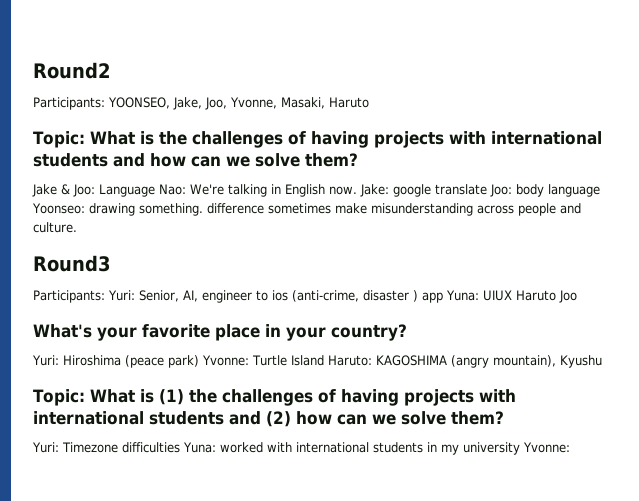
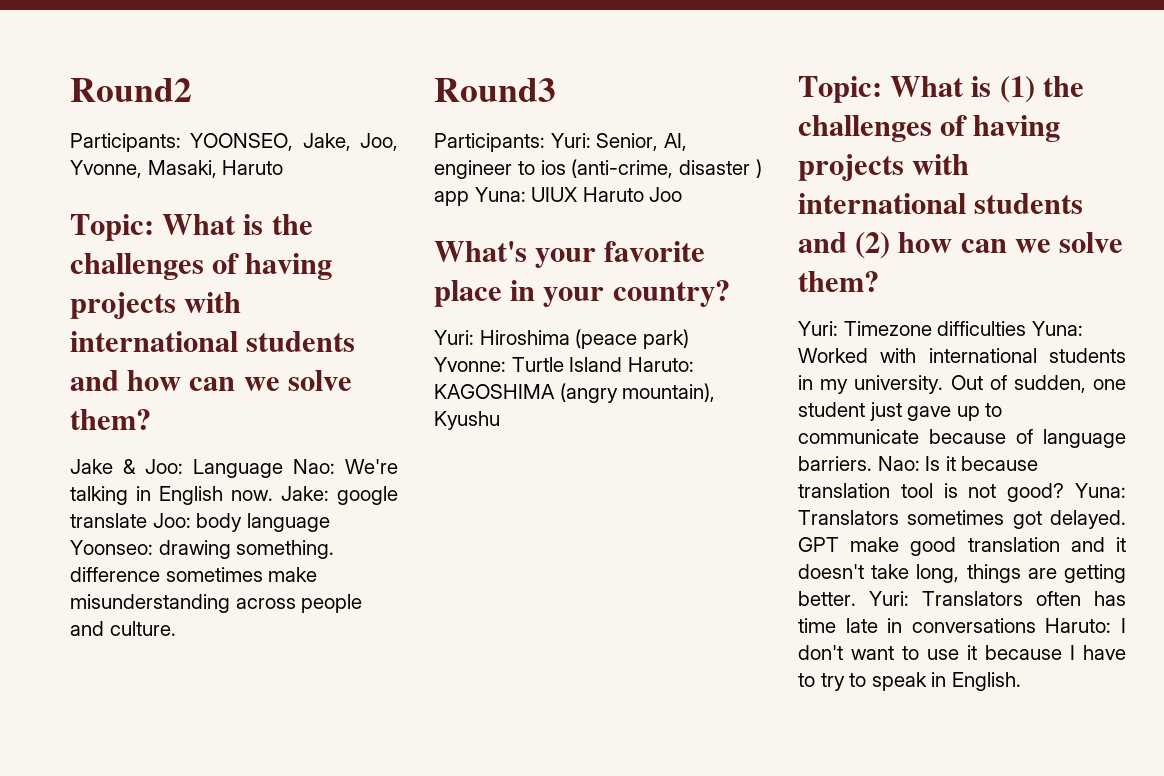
- Yuri: Timezone difficulties Yuna: worked with international students in my university Yvonne:
+ Yuri: Timezone difficulties Yuna: Worked with international students in my university. Out of sudden, one student just gave up to communicate because of language barriers. Nao: Is it because translation tool is not good? Yuna: Translators sometimes got delayed. GPT make good translation and it doesn't take long, things are getting better. Yuri: Translators often has time late in conversations Haruto: I don't want to use it because I have to try to speak in English.

